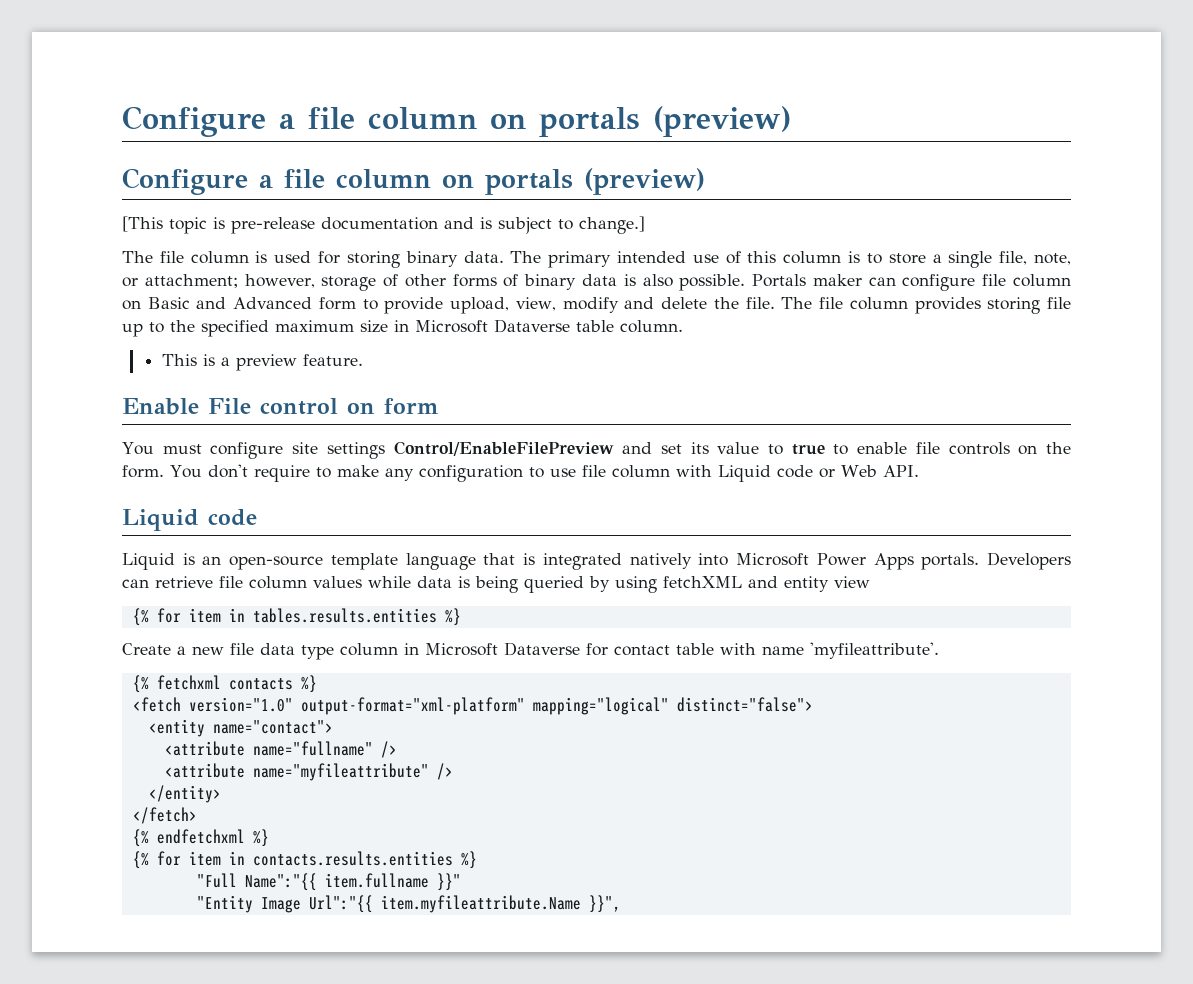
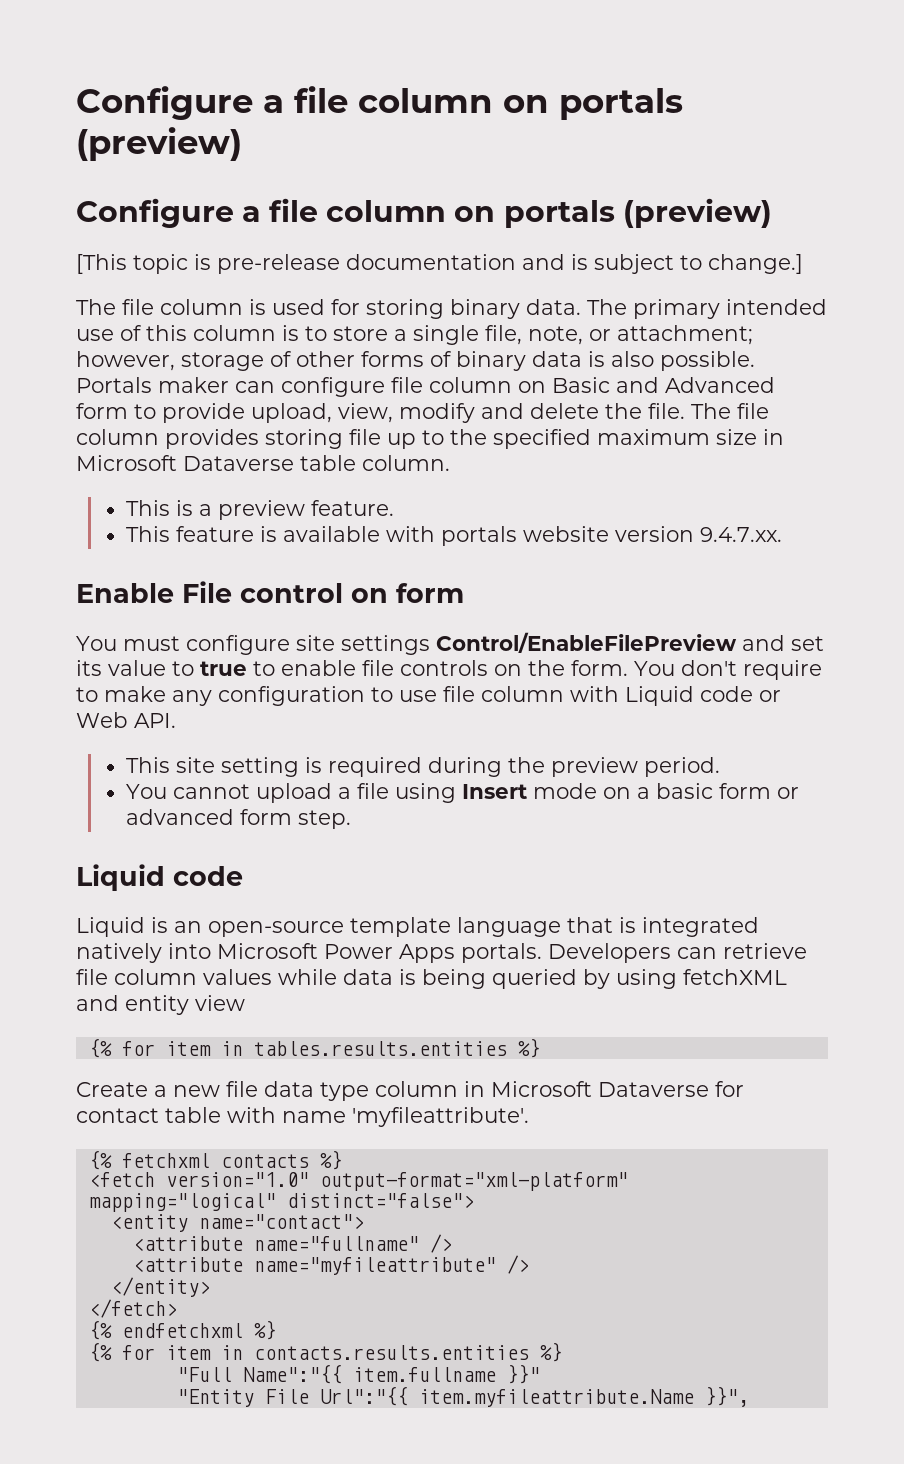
+ This feature is available with portals website version 9.4.7.xx.
+ This site setting is required during the preview period.
+ You cannot upload a file using Insert mode on a basic form or advanced form step.
- "Entity Image Url":"{{ item.myfileattribute.Name }}",
+ "Entity File Url":"{{ item.myfileattribute.Name }}",

